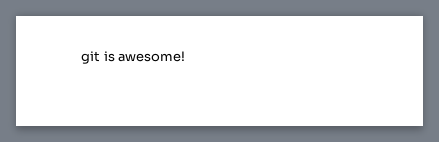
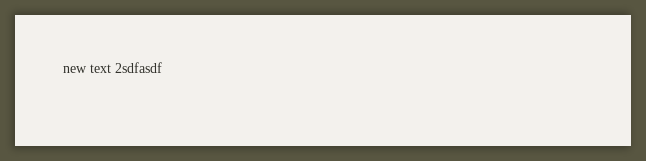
- git is awesome!
+ new text 2sdfasdf

